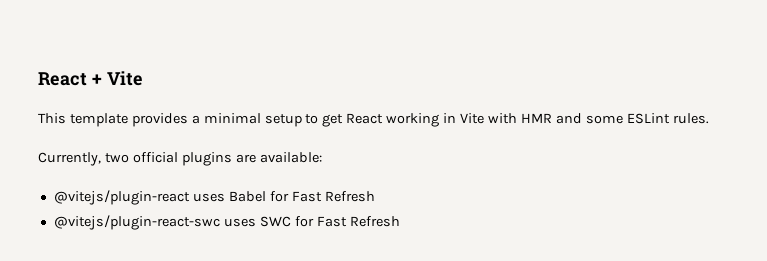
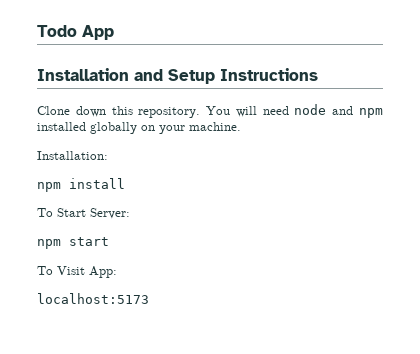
- React + Vite
- This template provides a minimal setup to get React working in Vite with HMR and some ESLint rules.
- Currently, two official plugins are available:
- @vitejs/plugin-react uses Babel for Fast Refresh
- @vitejs/plugin-react-swc uses SWC for Fast Refresh
+ Todo App
+ Installation and Setup Instructions
+ Clone down this repository. You will need node and npm installed globally on your machine.
+ Installation:
+ npm install
+ To Start Server:
+ npm start
+ To Visit App:
+ localhost:5173

